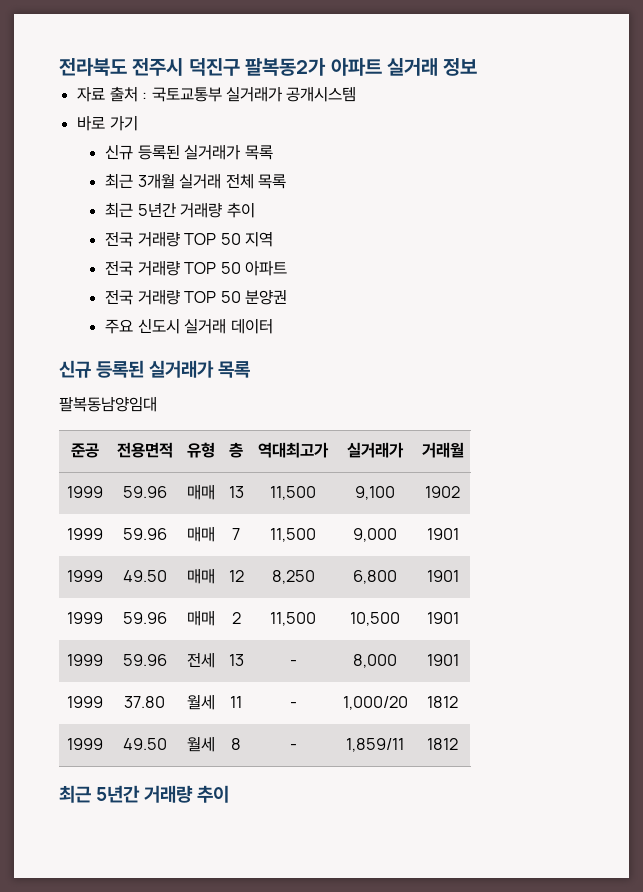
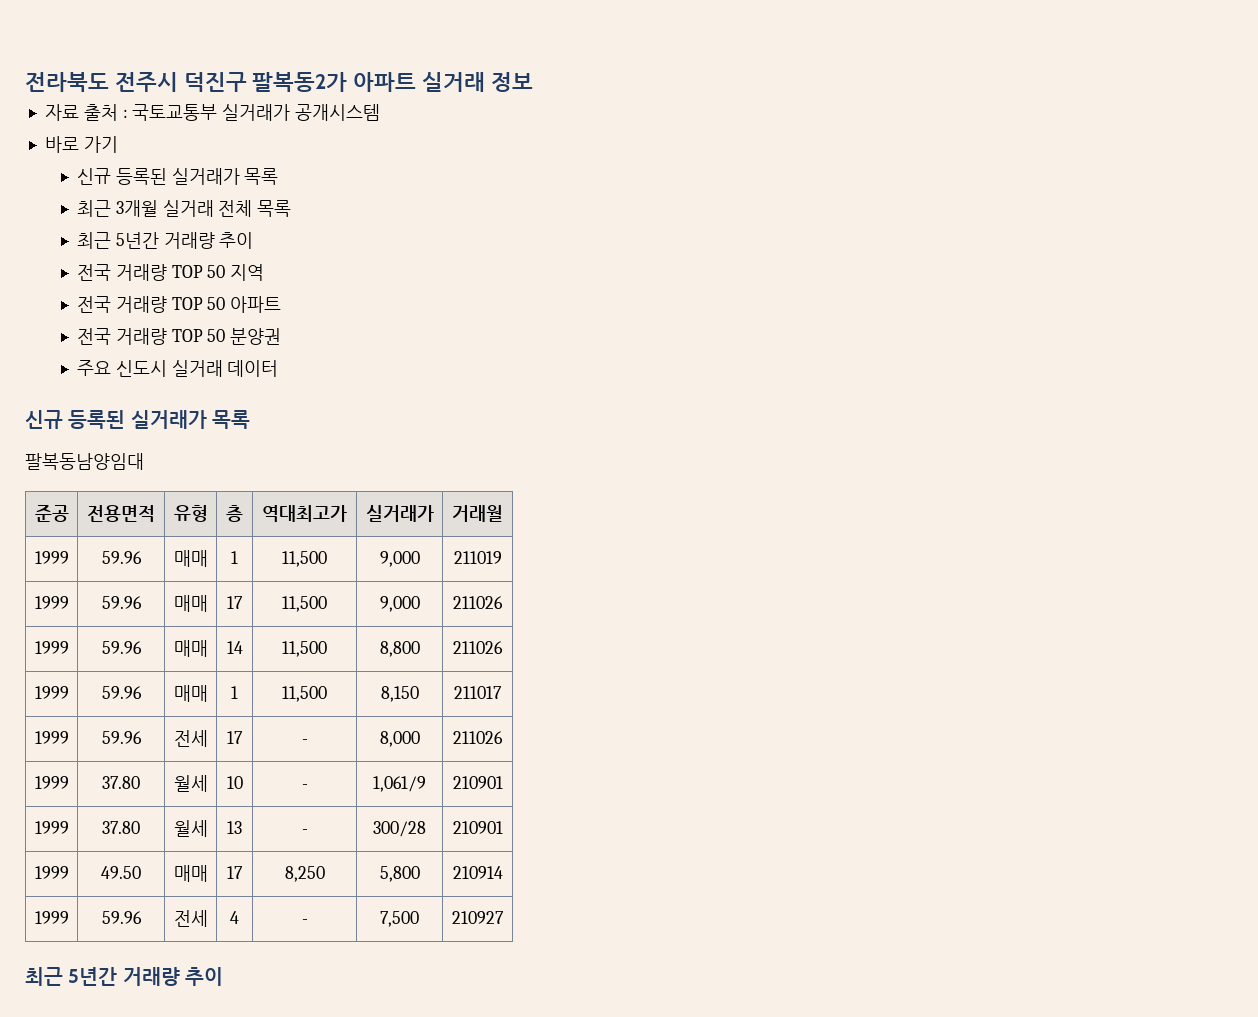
- 1999 | 59.96 | 매매 | 13 | 11,500 | 9,100 | 1902
- 1999 | 59.96 | 매매 | 7 | 11,500 | 9,000 | 1901
+ 1999 | 59.96 | 매매 | 1 | 11,500 | 9,000 | 211019
+ 1999 | 59.96 | 매매 | 17 | 11,500 | 9,000 | 211026
+ 1999 | 59.96 | 매매 | 14 | 11,500 | 8,800 | 211026
+ 1999 | 59.96 | 매매 | 1 | 11,500 | 8,150 | 211017
+ 1999 | 59.96 | 전세 | 17 | - | 8,000 | 211026
+ 1999 | 37.80 | 월세 | 10 | - | 1,061/9 | 210901
+ 1999 | 37.80 | 월세 | 13 | - | 300/28 | 210901
- 1999 | 49.50 | 매매 | 12 | 8,250 | 6,800 | 1901
- 1999 | 59.96 | 매매 | 2 | 11,500 | 10,500 | 1901
- 1999 | 59.96 | 전세 | 13 | - | 8,000 | 1901
- 1999 | 37.80 | 월세 | 11 | - | 1,000/20 | 1812
- 1999 | 49.50 | 월세 | 8 | - | 1,859/11 | 1812
+ 1999 | 49.50 | 매매 | 17 | 8,250 | 5,800 | 210914
+ 1999 | 59.96 | 전세 | 4 | - | 7,500 | 210927

